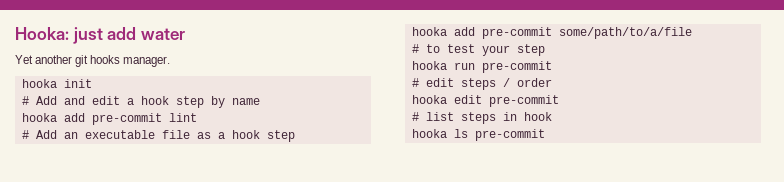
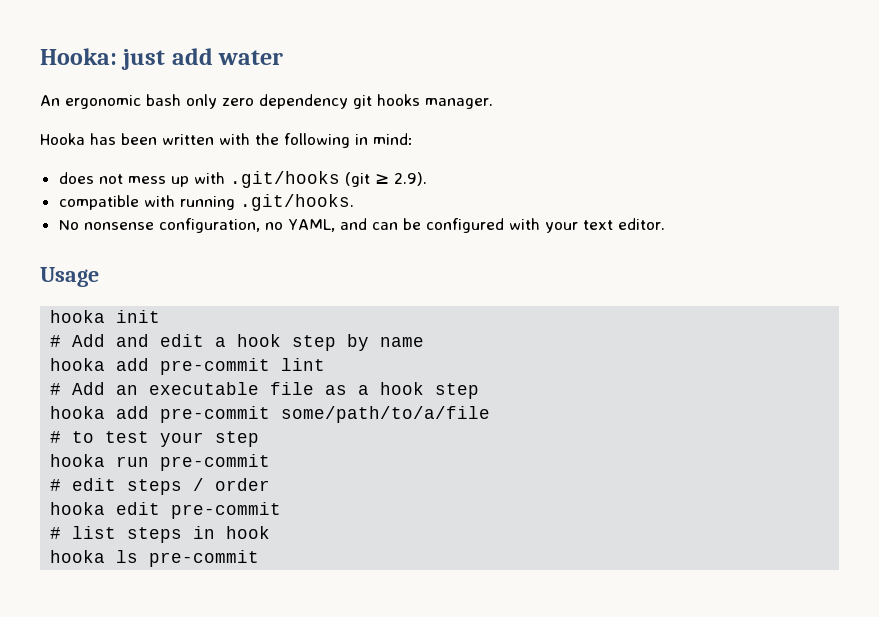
- Yet another git hooks manager.
+ An ergonomic bash only zero dependency git hooks manager.
+ Hooka has been written with the following in mind:
+ does not mess up with .git/hooks (git ≥ 2.9).
+ compatible with running .git/hooks.
+ No nonsense configuration, no YAML, and can be configured with your text editor.
+ Usage

